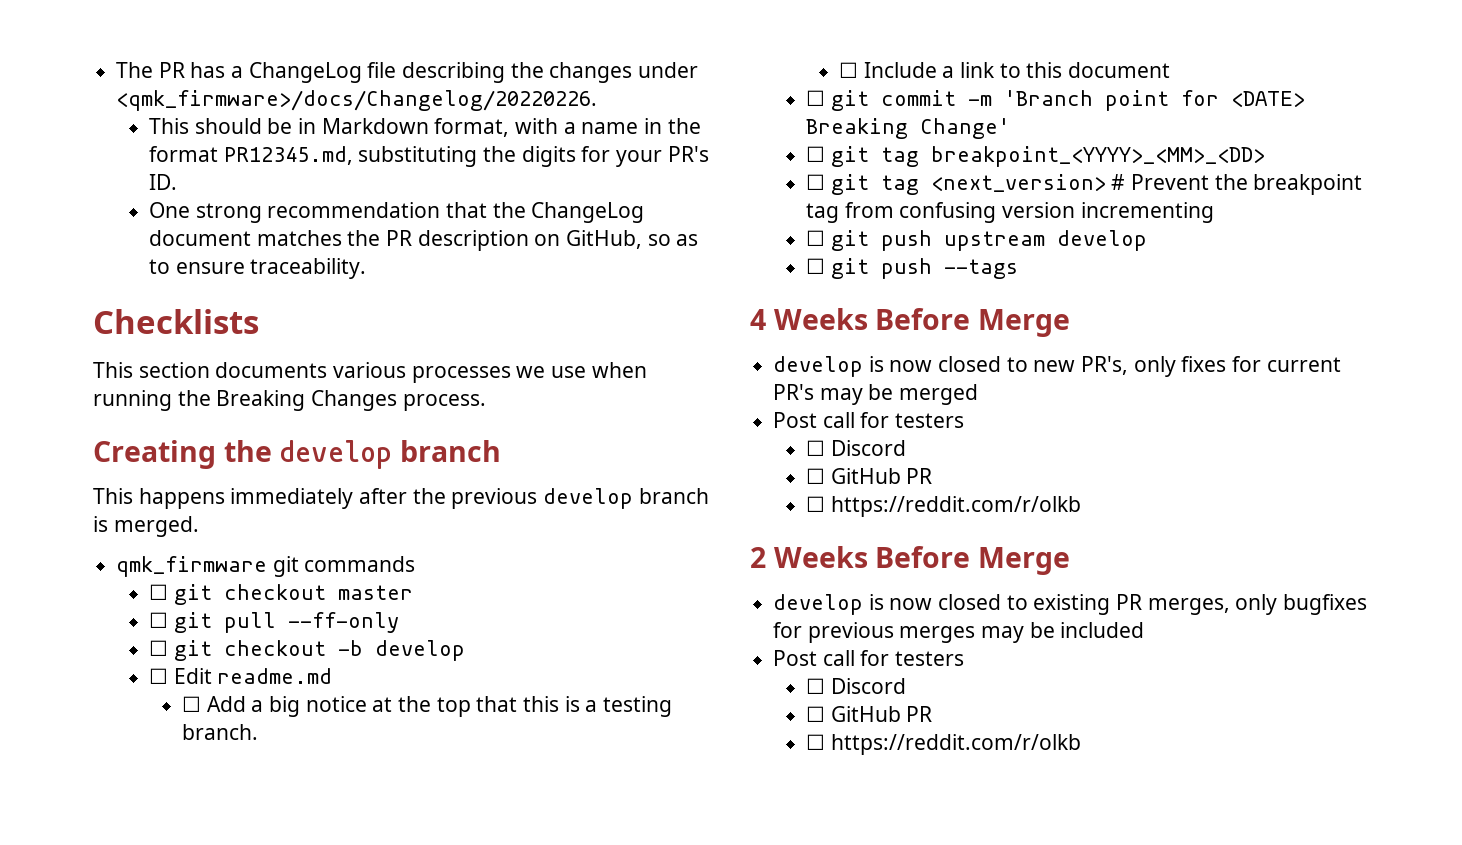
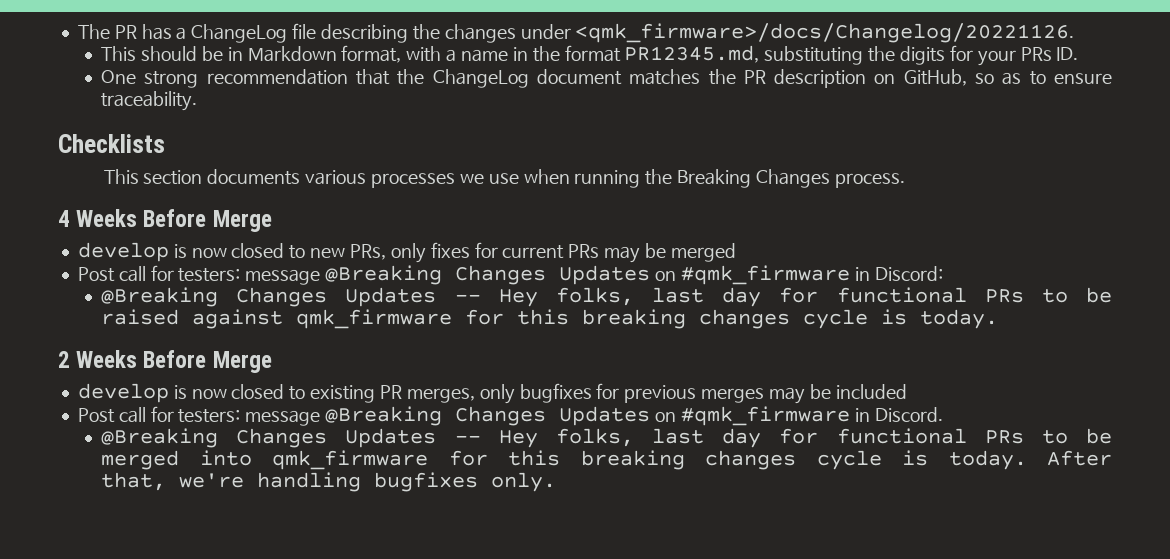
- The PR has a ChangeLog file describing the changes under <qmk_firmware>/docs/Changelog/20220226.
+ The PR has a ChangeLog file describing the changes under <qmk_firmware>/docs/Changelog/20221126.
- This should be in Markdown format, with a name in the format PR12345.md, substituting the digits for your PR's ID.
+ This should be in Markdown format, with a name in the format PR12345.md, substituting the digits for your PRs ID.
- Creating the develop branch
- This happens immediately after the previous develop branch is merged.
- qmk_firmware git commands
- ☐ git checkout master
- ☐ git pull --ff-only
- ☐ git checkout -b develop
- ☐ Edit readme.md
- ☐ Add a big notice at the top that this is a testing branch.
- ☐ Include a link to this document
- ☐ git commit -m 'Branch point for <DATE> Breaking Change'
- ☐ git tag breakpoint_<YYYY>_<MM>_<DD>
- ☐ git tag <next_version> # Prevent the breakpoint tag from confusing version incrementing
- ☐ git push upstream develop
- ☐ git push --tags
- develop is now closed to new PR's, only fixes for current PR's may be merged
- Post call for testers
- ☐ Discord
- ☐ GitHub PR
- ☐ https://reddit.com/r/olkb
+ develop is now closed to new PRs, only fixes for current PRs may be merged
+ Post call for testers: message @Breaking Changes Updates on #qmk_firmware in Discord:
+ @Breaking Changes Updates -- Hey folks, last day for functional PRs to be raised against qmk_firmware for this breaking changes cycle is today.
  develop is now closed to existing PR merges, only bugfixes for previous merges may be included
- Post call for testers
- ☐ Discord
- ☐ GitHub PR
- ☐ https://reddit.com/r/olkb
+ Post call for testers: message @Breaking Changes Updates on #qmk_firmware in Discord.
+ @Breaking Changes Updates -- Hey folks, last day for functional PRs to be merged into qmk_firmware for this breaking changes cycle is today. After that, we're handling bugfixes only.

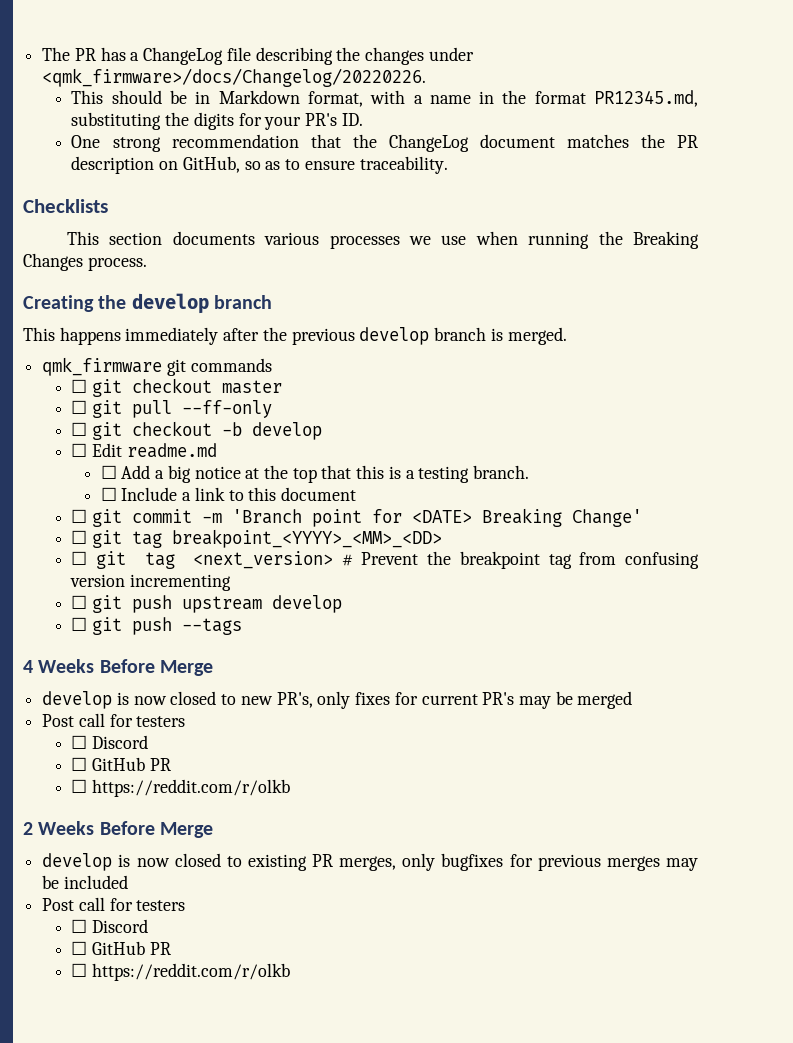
- The PR has a ChangeLog file describing the changes under <qmk_firmware>/docs/Changelog/20221126.
+ The PR has a ChangeLog file describing the changes under <qmk_firmware>/docs/Changelog/20220226.
- This should be in Markdown format, with a name in the format PR12345.md, substituting the digits for your PRs ID.
+ This should be in Markdown format, with a name in the format PR12345.md, substituting the digits for your PR's ID.
+ Creating the develop branch
+ This happens immediately after the previous develop branch is merged.
+ qmk_firmware git commands
+ ☐ git checkout master
+ ☐ git pull --ff-only
+ ☐ git checkout -b develop
+ ☐ Edit readme.md
+ ☐ Add a big notice at the top that this is a testing branch.
+ ☐ Include a link to this document
+ ☐ git commit -m 'Branch point for <DATE> Breaking Change'
+ ☐ git tag breakpoint_<YYYY>_<MM>_<DD>
+ ☐ git tag <next_version> # Prevent the breakpoint tag from confusing version incrementing
+ ☐ git push upstream develop
+ ☐ git push --tags
- develop is now closed to new PRs, only fixes for current PRs may be merged
- Post call for testers: message @Breaking Changes Updates on #qmk_firmware in Discord:
- @Breaking Changes Updates -- Hey folks, last day for functional PRs to be raised against qmk_firmware for this breaking changes cycle is today.
+ develop is now closed to new PR's, only fixes for current PR's may be merged
+ Post call for testers
+ ☐ Discord
+ ☐ GitHub PR
+ ☐ https://reddit.com/r/olkb
  develop is now closed to existing PR merges, only bugfixes for previous merges may be included
- Post call for testers: message @Breaking Changes Updates on #qmk_firmware in Discord.
- @Breaking Changes Updates -- Hey folks, last day for functional PRs to be merged into qmk_firmware for this breaking changes cycle is today. After that, we're handling bugfixes only.
+ Post call for testers
+ ☐ Discord
+ ☐ GitHub PR
+ ☐ https://reddit.com/r/olkb

